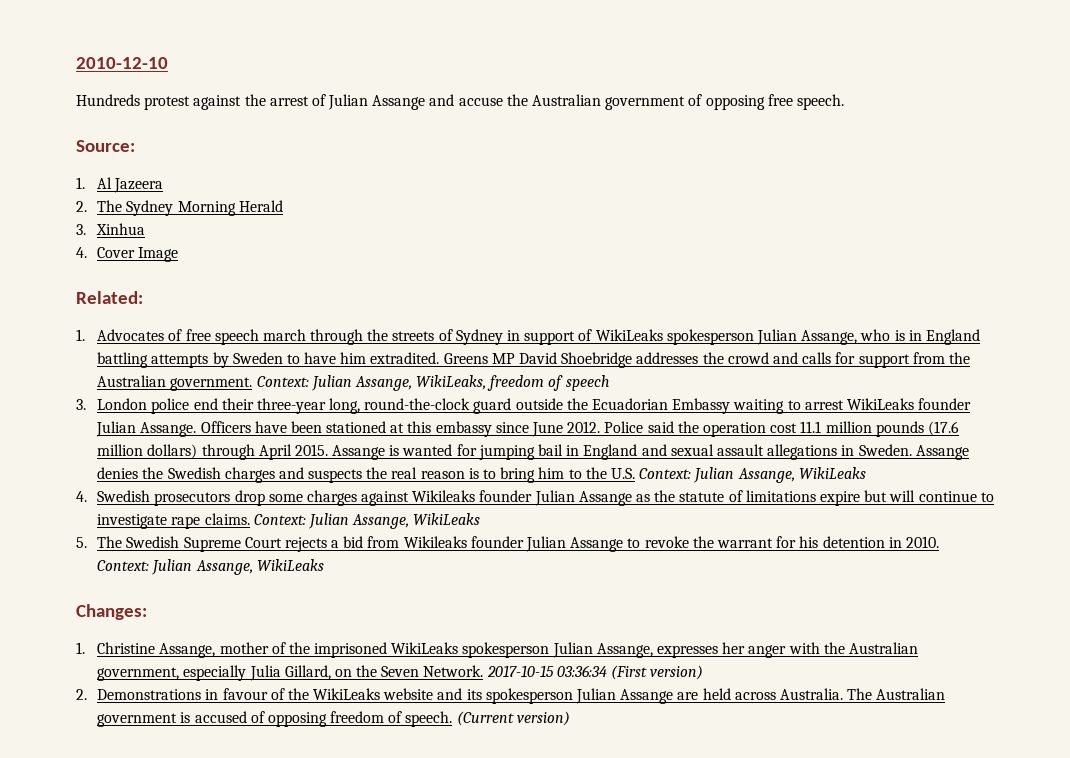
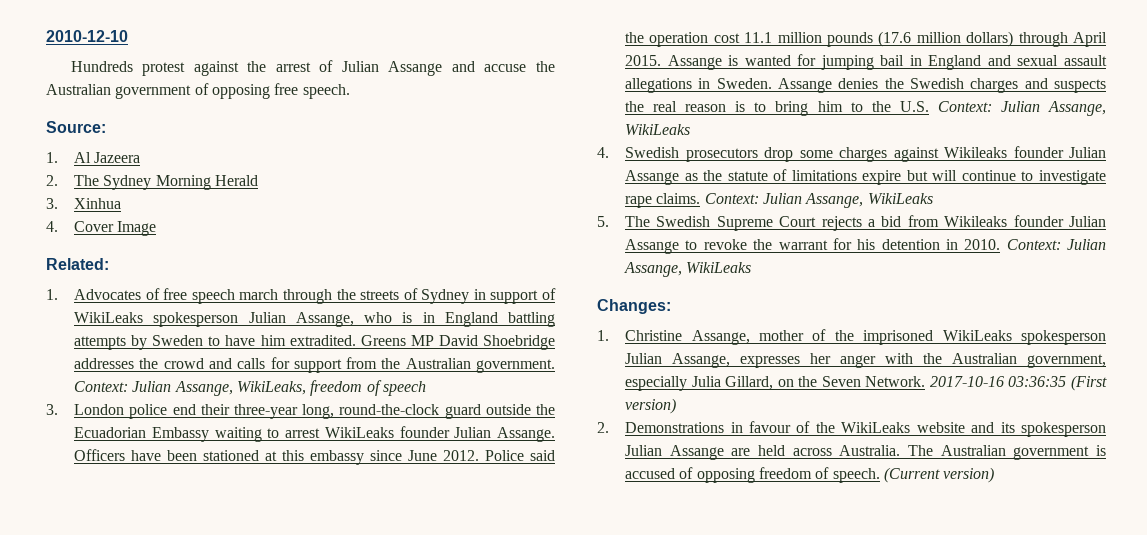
- 2017-10-15 03:36:34 (First version)
+ 2017-10-16 03:36:35 (First version)

